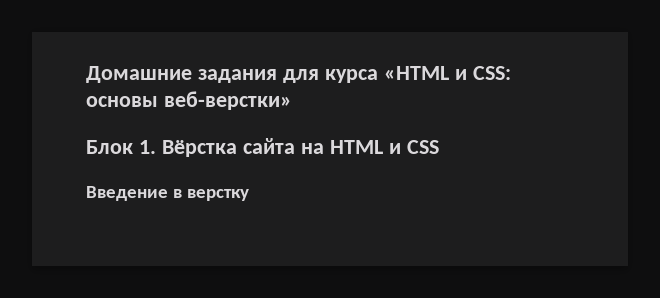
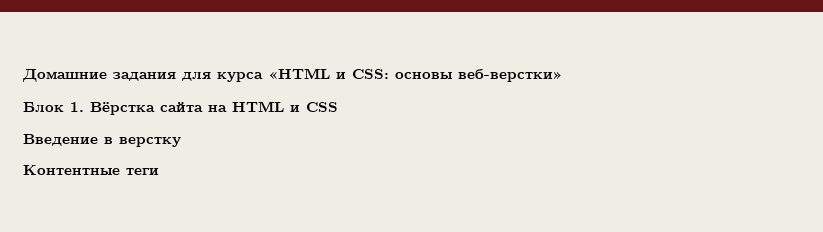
+ Контентные теги

